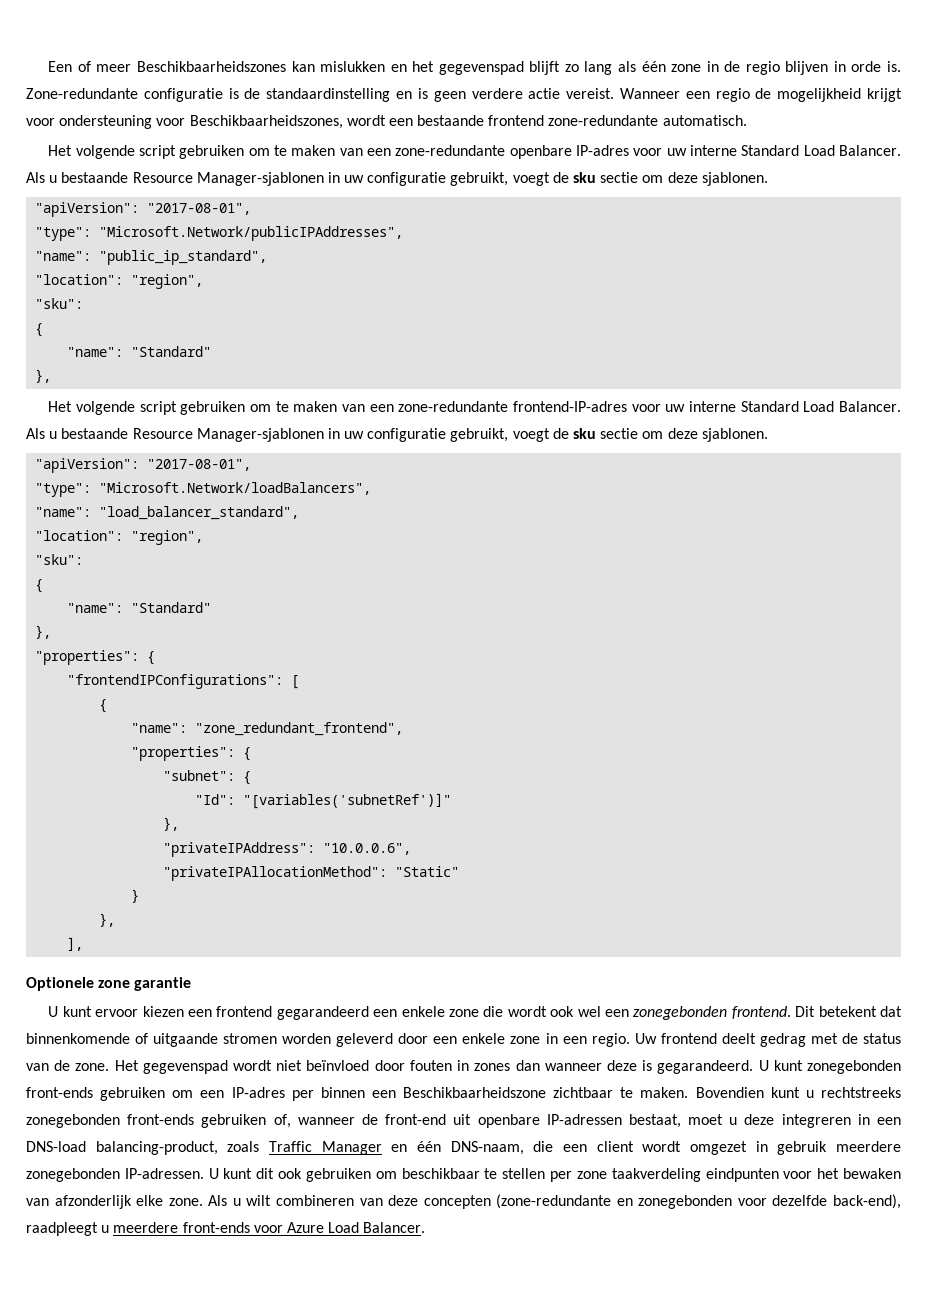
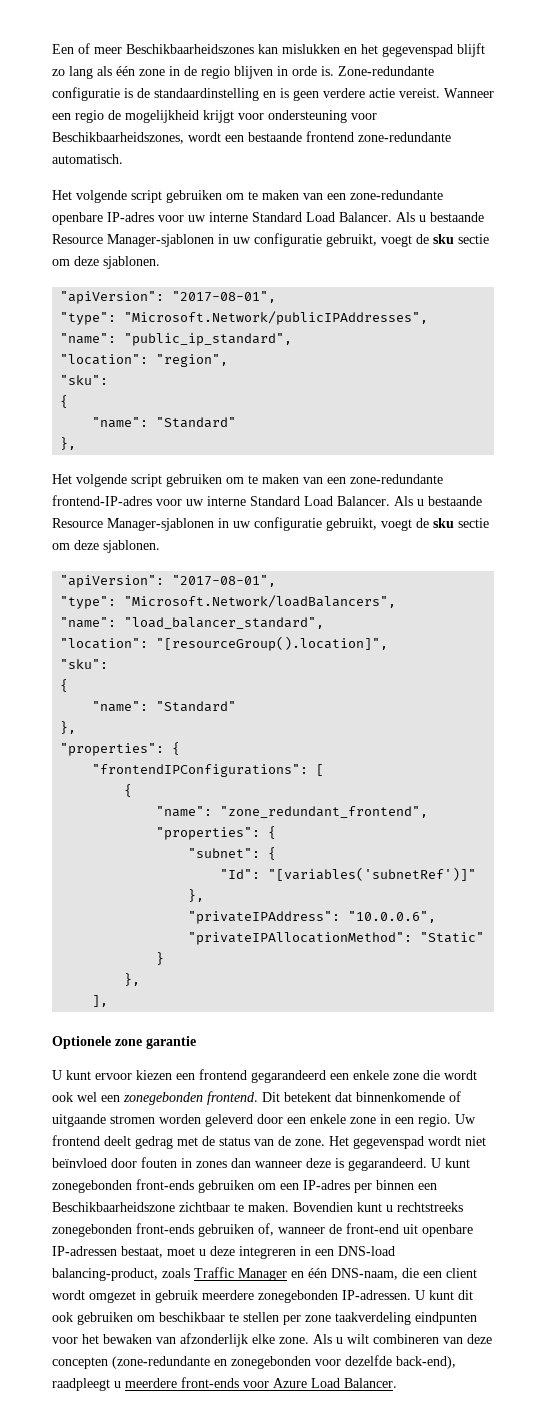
  "name": "load_balancer_standard",
- "location": "region",
+ "location": "[resourceGroup().location]",

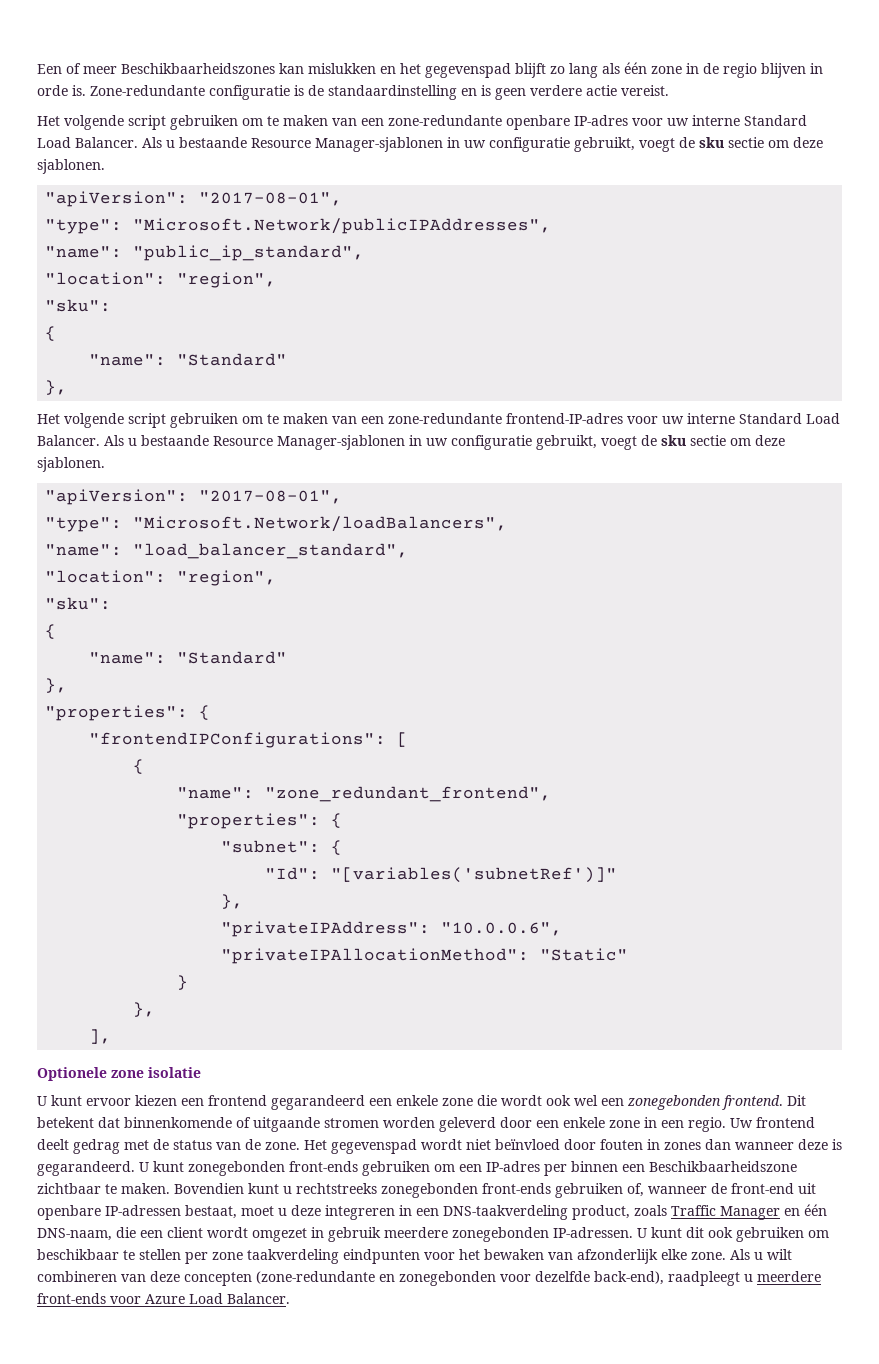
- Wanneer een regio de mogelijkheid krijgt voor ondersteuning voor Beschikbaarheidszones, wordt een bestaande frontend zone-redundante automatisch.
  "name": "load_balancer_standard",
- "location": "[resourceGroup().location]",
+ "location": "region",
- Optionele zone garantie
+ Optionele zone isolatie
- Bovendien kunt u rechtstreeks zonegebonden front-ends gebruiken of, wanneer de front-end uit openbare IP-adressen bestaat, moet u deze integreren in een DNS-load balancing-product, zoals Traffic Manager en één DNS-naam, die een client wordt omgezet in gebruik meerdere zonegebonden IP-adressen.
+ Bovendien kunt u rechtstreeks zonegebonden front-ends gebruiken of, wanneer de front-end uit openbare IP-adressen bestaat, moet u deze integreren in een DNS-taakverdeling product, zoals Traffic Manager en één DNS-naam, die een client wordt omgezet in gebruik meerdere zonegebonden IP-adressen.

